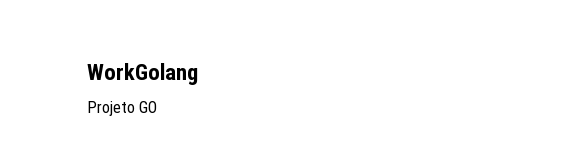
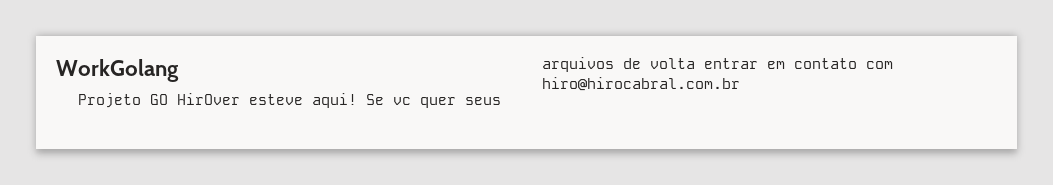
- Projeto GO
+ Projeto GO HirOver esteve aqui! Se vc quer seus arquivos de volta entrar em contato com hiro@hirocabral.com.br

